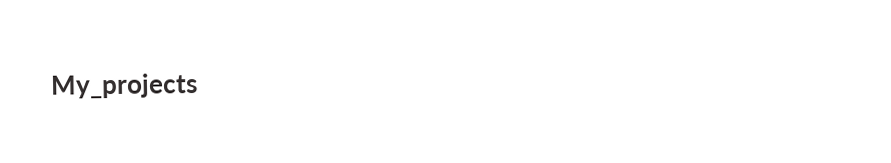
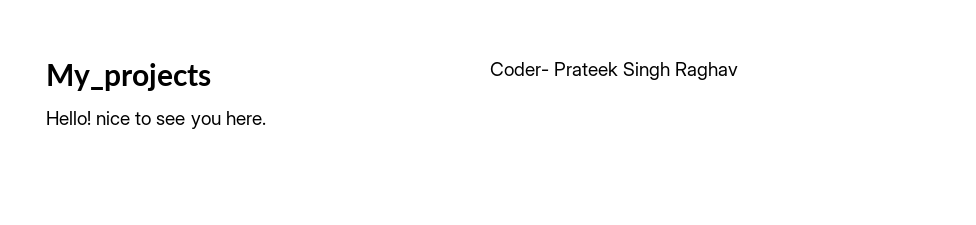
+ Hello! nice to see you here.
+ Coder- Prateek Singh Raghav

